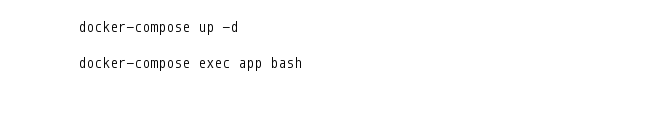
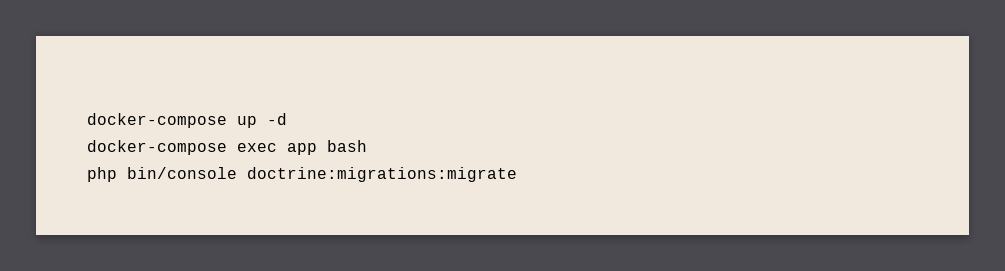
+ php bin/console doctrine:migrations:migrate

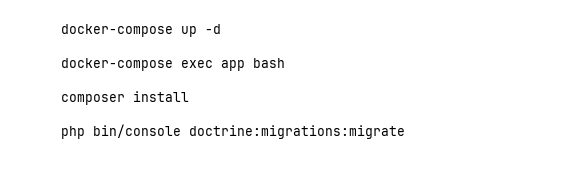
+ composer install

